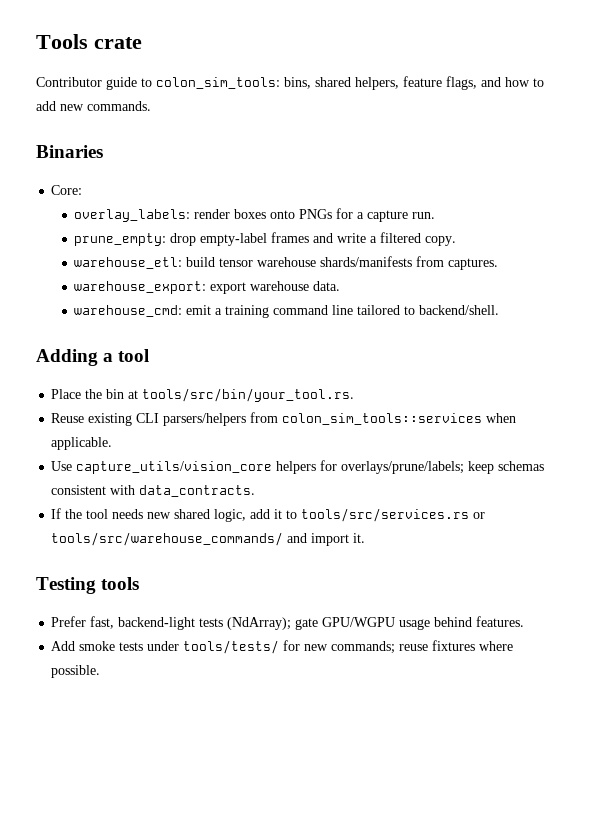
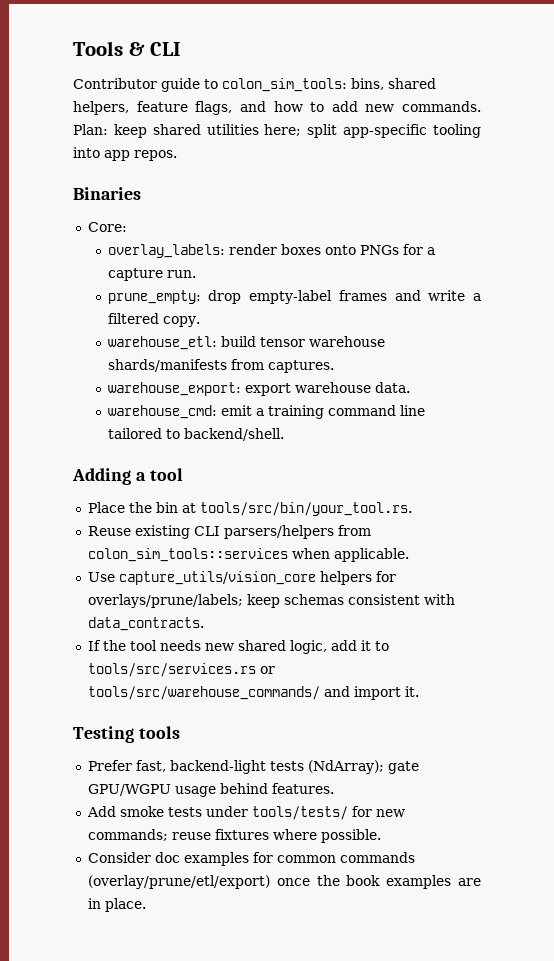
- Tools crate
+ Tools & CLI
+ Plan: keep shared utilities here; split app-specific tooling into app repos.
+ Consider doc examples for common commands (overlay/prune/etl/export) once the book examples are in place.

